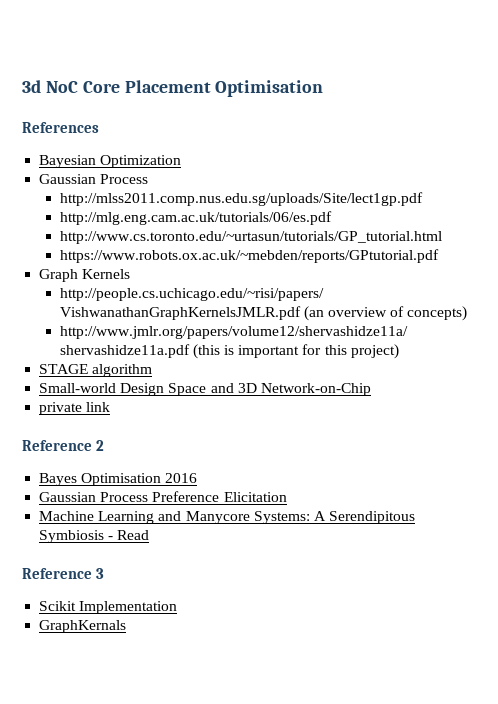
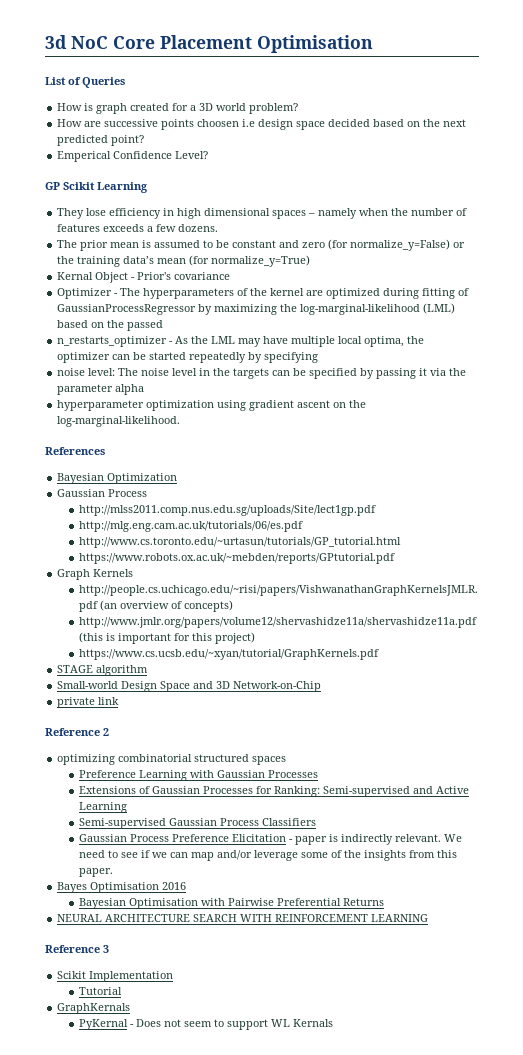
+ List of Queries
+ How is graph created for a 3D world problem?
+ How are successive points choosen i.e design space decided based on the next predicted point?
+ Emperical Confidence Level?
+ GP Scikit Learning
+ They lose efficiency in high dimensional spaces – namely when the number of features exceeds a few dozens.
+ The prior mean is assumed to be constant and zero (for normalize_y=False) or the training data’s mean (for normalize_y=True)
+ Kernal Object - Prior's covariance
+ Optimizer - The hyperparameters of the kernel are optimized during fitting of GaussianProcessRegressor by maximizing the log-marginal-likelihood (LML) based on the passed
+ n_restarts_optimizer - As the LML may have multiple local optima, the optimizer can be started repeatedly by specifying
+ noise level: The noise level in the targets can be specified by passing it via the parameter alpha
+ hyperparameter optimization using gradient ascent on the log-marginal-likelihood.
+ https://www.cs.ucsb.edu/~xyan/tutorial/GraphKernels.pdf
+ optimizing combinatorial structured spaces
+ Preference Learning with Gaussian Processes
+ Extensions of Gaussian Processes for Ranking: Semi-supervised and Active Learning
+ Semi-supervised Gaussian Process Classifiers
+ Gaussian Process Preference Elicitation - paper is indirectly relevant. We need to see if we can map and/or leverage some of the insights from this paper.
  Bayes Optimisation 2016
- Gaussian Process Preference Elicitation
- Machine Learning and Manycore Systems: A Serendipitous Symbiosis - Read
+ Bayesian Optimisation with Pairwise Preferential Returns
+ NEURAL ARCHITECTURE SEARCH WITH REINFORCEMENT LEARNING
+ Tutorial
+ PyKernal - Does not seem to support WL Kernals

